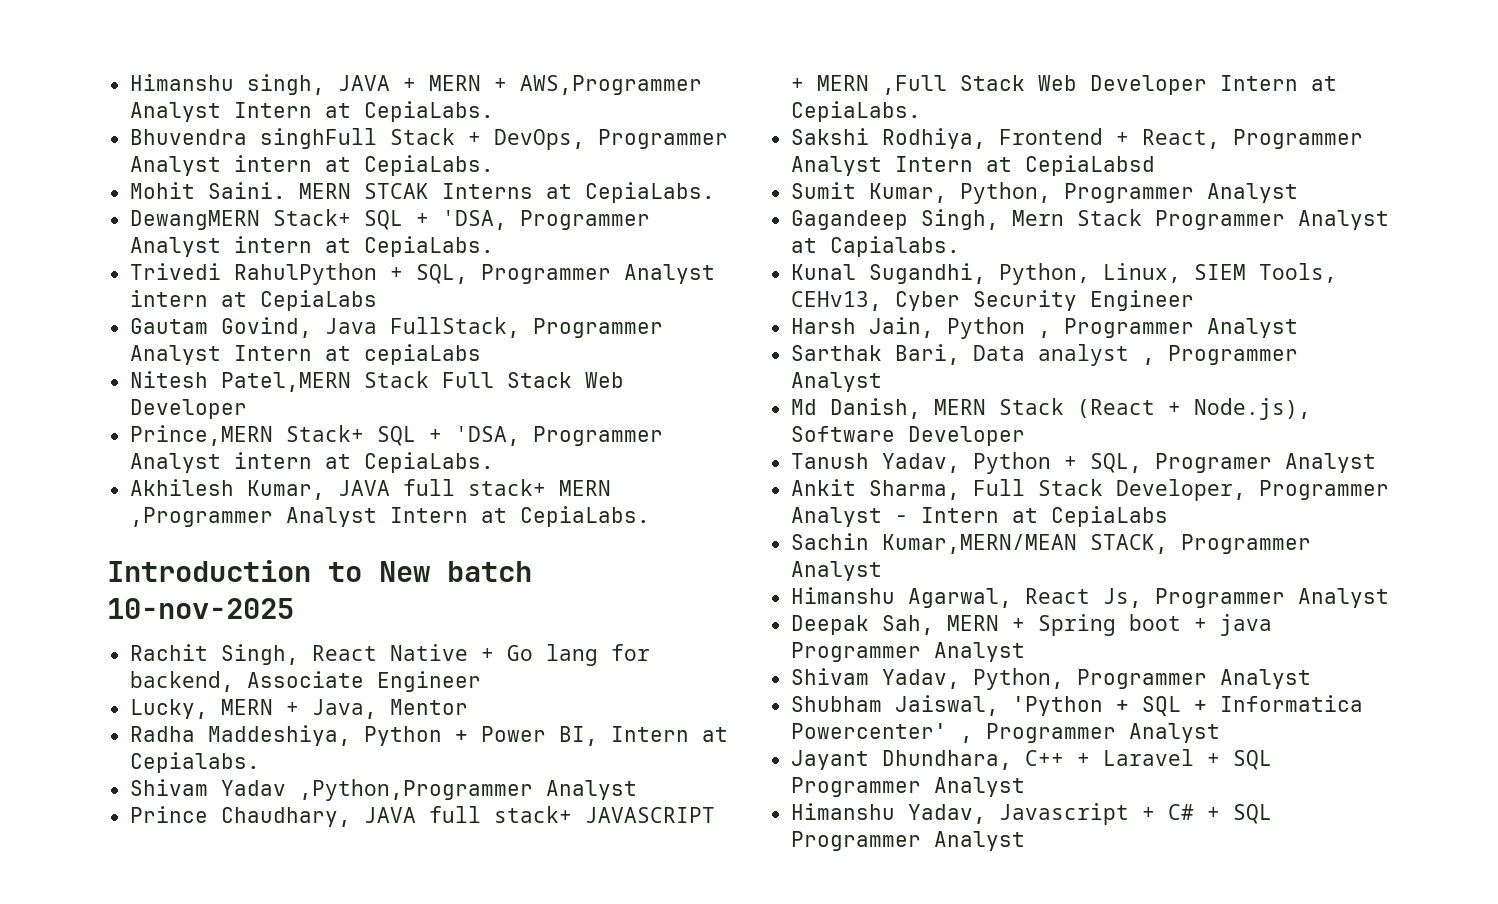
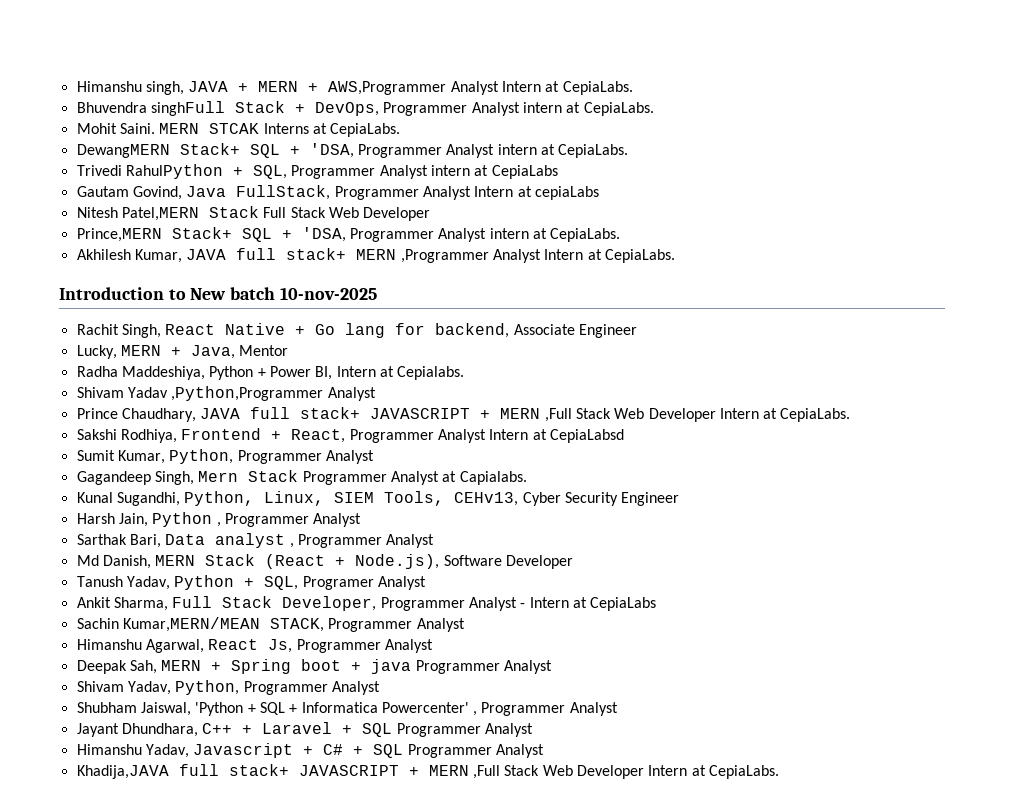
+ Khadija,JAVA full stack+ JAVASCRIPT + MERN ,Full Stack Web Developer Intern at CepiaLabs.

